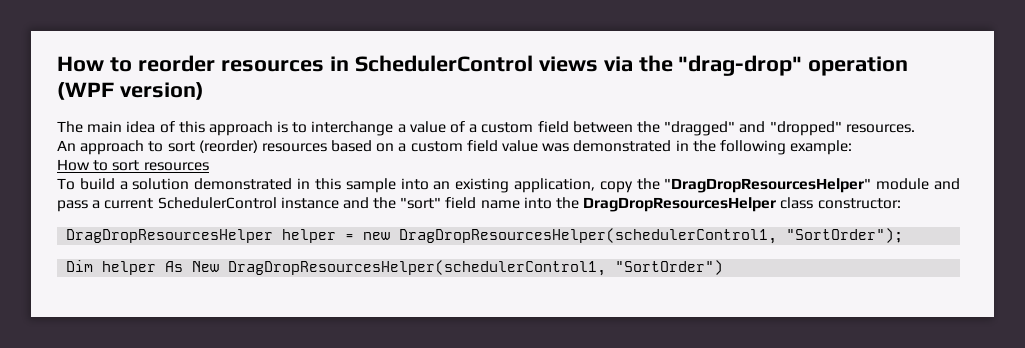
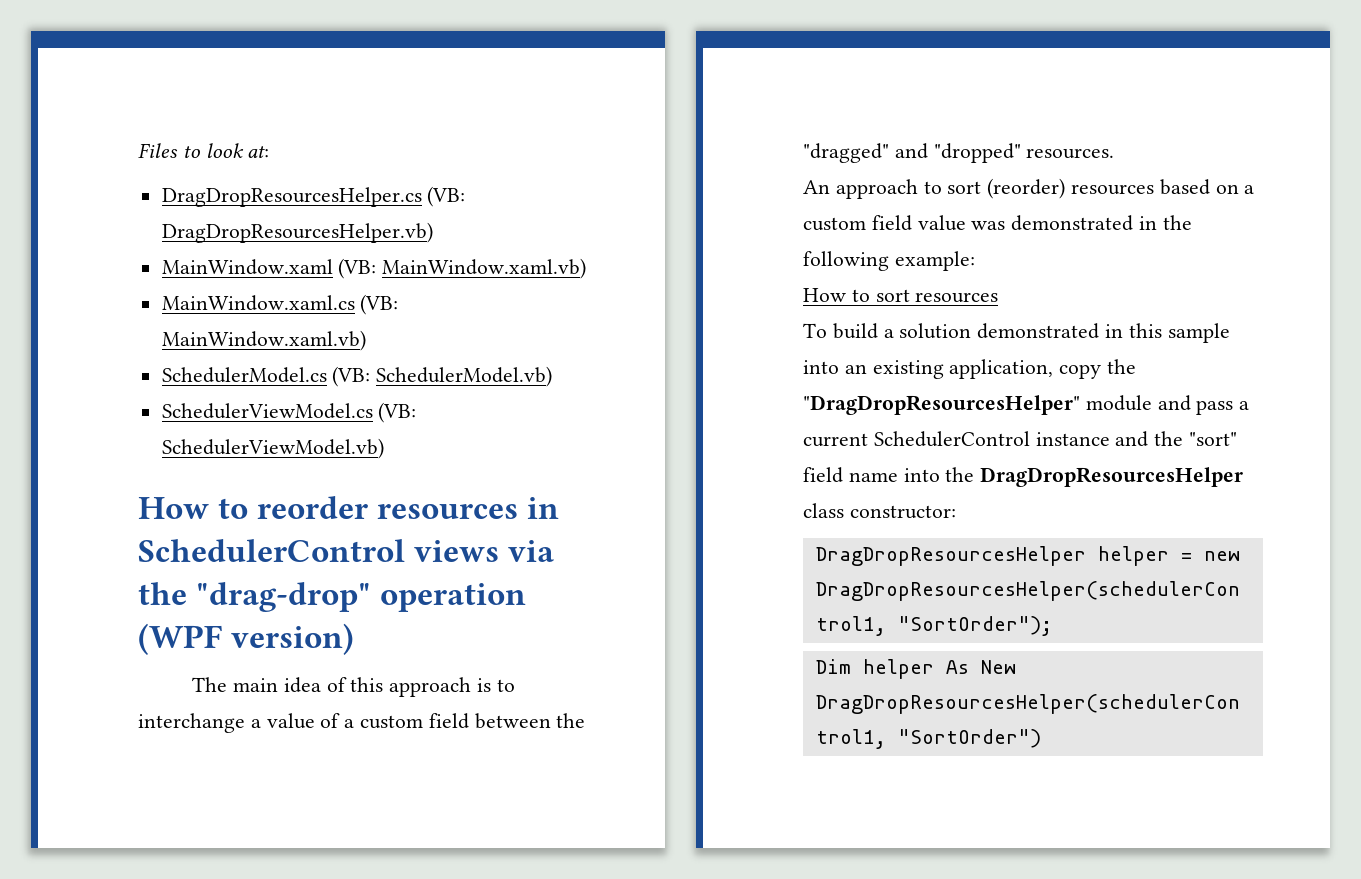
+ Files to look at:
+ DragDropResourcesHelper.cs (VB: DragDropResourcesHelper.vb)
+ MainWindow.xaml (VB: MainWindow.xaml.vb)
+ MainWindow.xaml.cs (VB: MainWindow.xaml.vb)
+ SchedulerModel.cs (VB: SchedulerModel.vb)
+ SchedulerViewModel.cs (VB: SchedulerViewModel.vb)

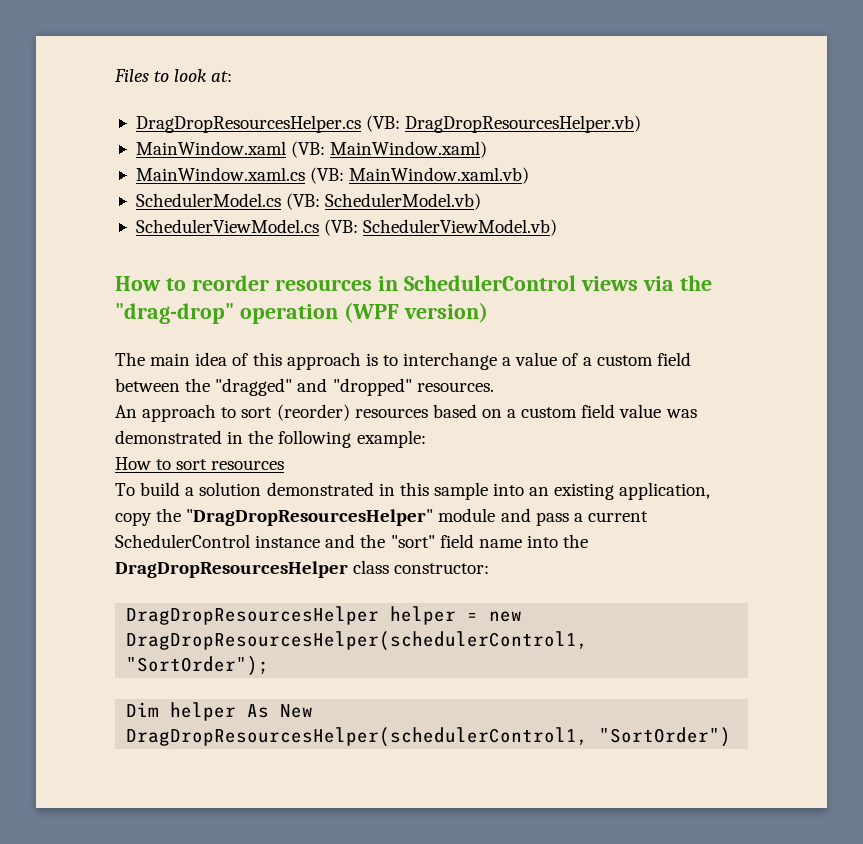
- MainWindow.xaml (VB: MainWindow.xaml.vb)
+ MainWindow.xaml (VB: MainWindow.xaml)

